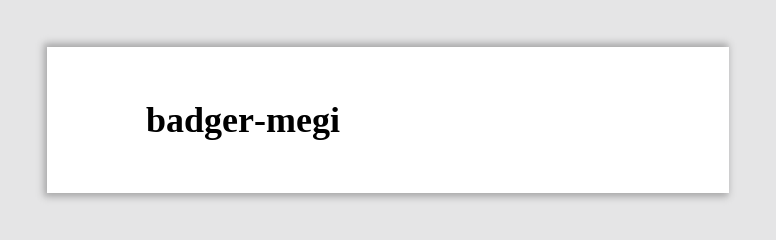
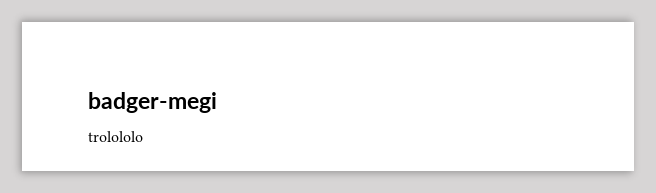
+ trolololo

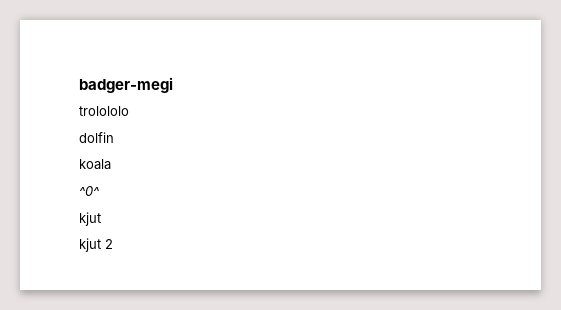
+ dolfin
+ koala
+ ^0^
+ kjut
+ kjut 2

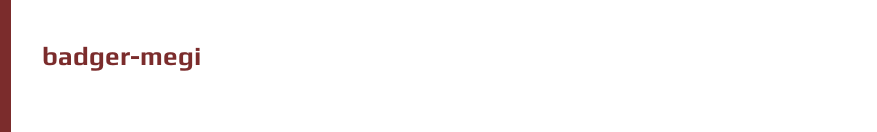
- trolololo
- dolfin
- koala
- ^0^
- kjut
- kjut 2

